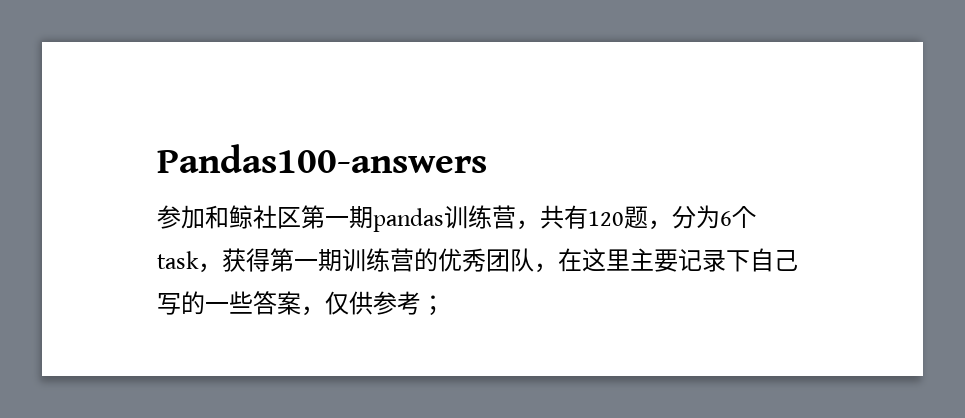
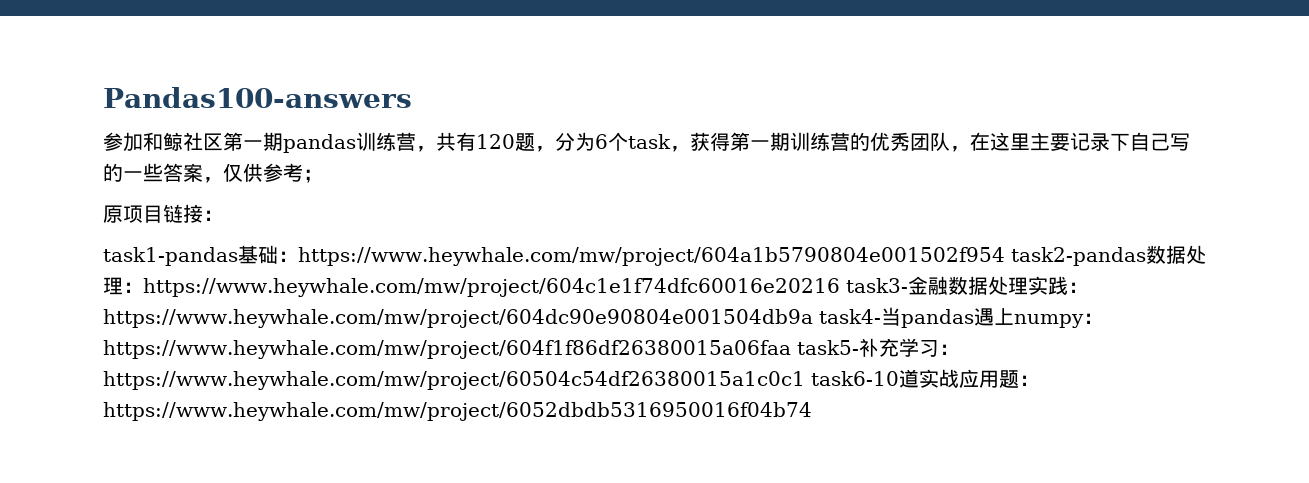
+ 原项目链接：
+ task1-pandas基础：https://www.heywhale.com/mw/project/604a1b5790804e001502f954 task2-pandas数据处理：https://www.heywhale.com/mw/project/604c1e1f74dfc60016e20216 task3-金融数据处理实践：https://www.heywhale.com/mw/project/604dc90e90804e001504db9a task4-当pandas遇上numpy：https://www.heywhale.com/mw/project/604f1f86df26380015a06faa task5-补充学习：https://www.heywhale.com/mw/project/60504c54df26380015a1c0c1 task6-10道实战应用题：https://www.heywhale.com/mw/project/6052dbdb5316950016f04b74

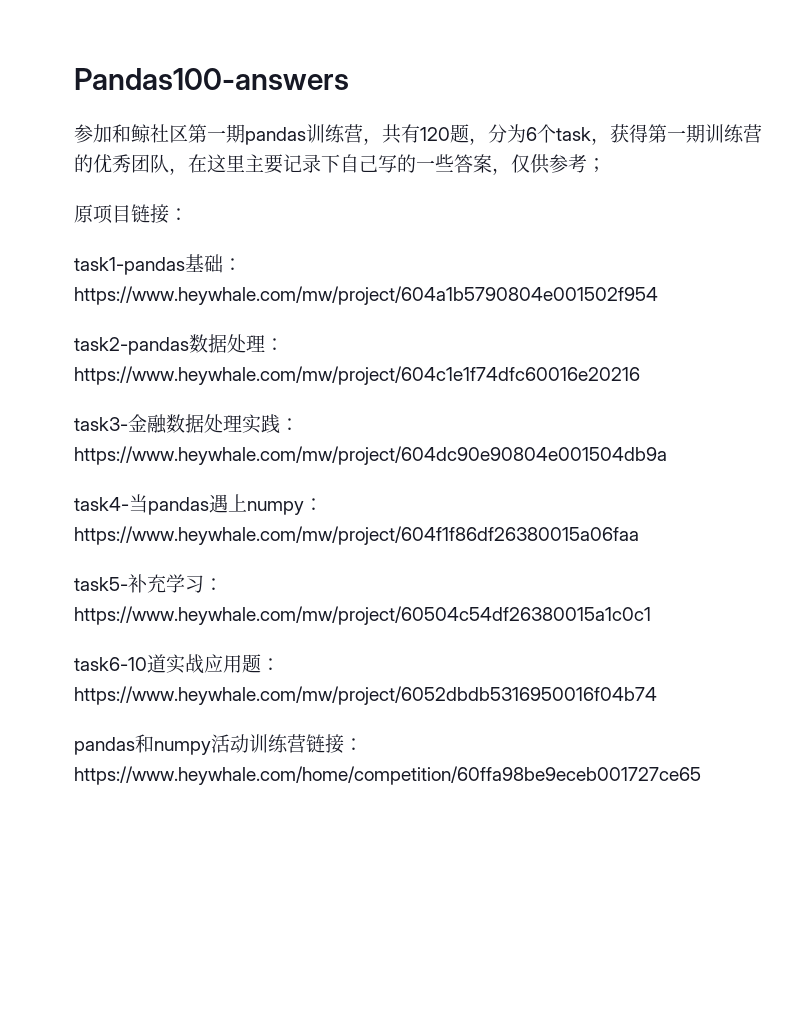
- task1-pandas基础：https://www.heywhale.com/mw/project/604a1b5790804e001502f954 task2-pandas数据处理：https://www.heywhale.com/mw/project/604c1e1f74dfc60016e20216 task3-金融数据处理实践：https://www.heywhale.com/mw/project/604dc90e90804e001504db9a task4-当pandas遇上numpy：https://www.heywhale.com/mw/project/604f1f86df26380015a06faa task5-补充学习：https://www.heywhale.com/mw/project/60504c54df26380015a1c0c1 task6-10道实战应用题：https://www.heywhale.com/mw/project/6052dbdb5316950016f04b74
+ task1-pandas基础：https://www.heywhale.com/mw/project/604a1b5790804e001502f954
+ task2-pandas数据处理：https://www.heywhale.com/mw/project/604c1e1f74dfc60016e20216
+ task3-金融数据处理实践：https://www.heywhale.com/mw/project/604dc90e90804e001504db9a
+ task4-当pandas遇上numpy：https://www.heywhale.com/mw/project/604f1f86df26380015a06faa
+ task5-补充学习：https://www.heywhale.com/mw/project/60504c54df26380015a1c0c1
+ task6-10道实战应用题：https://www.heywhale.com/mw/project/6052dbdb5316950016f04b74
+ pandas和numpy活动训练营链接：https://www.heywhale.com/home/competition/60ffa98be9eceb001727ce65

